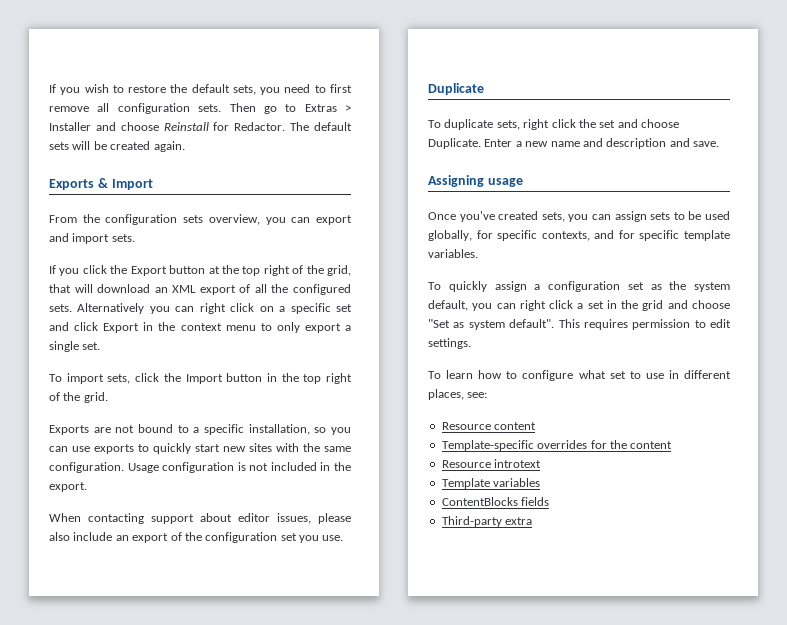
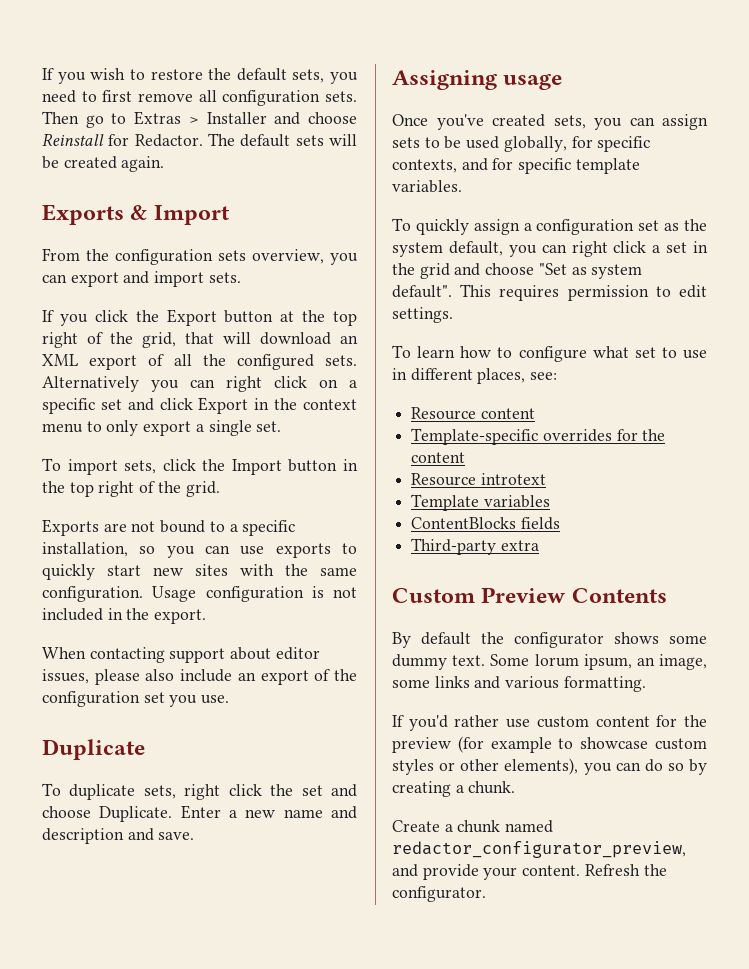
+ Custom Preview Contents
+ By default the configurator shows some dummy text. Some lorum ipsum, an image, some links and various formatting.
+ If you'd rather use custom content for the preview (for example to showcase custom styles or other elements), you can do so by creating a chunk.
+ Create a chunk named redactor_configurator_preview, and provide your content. Refresh the configurator.

